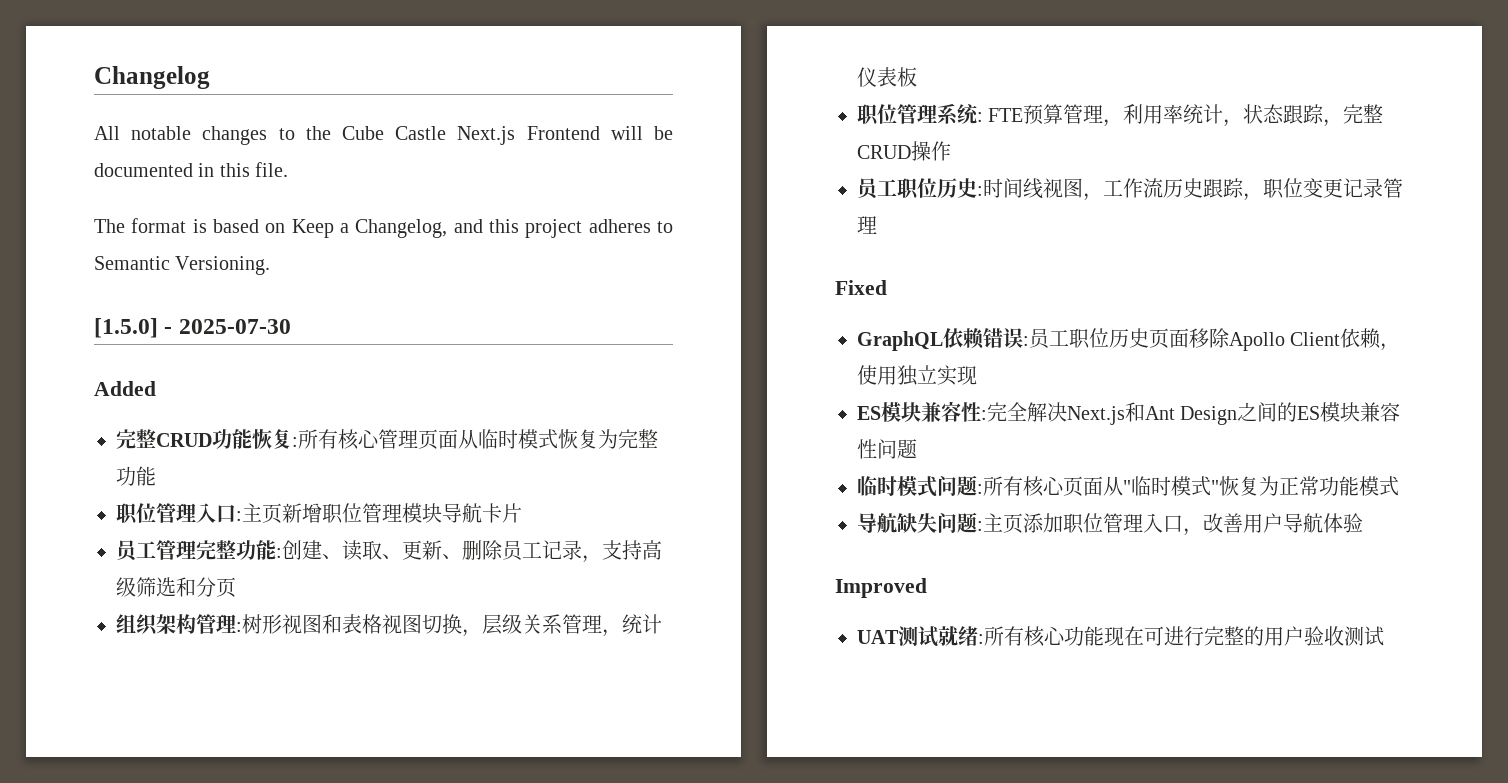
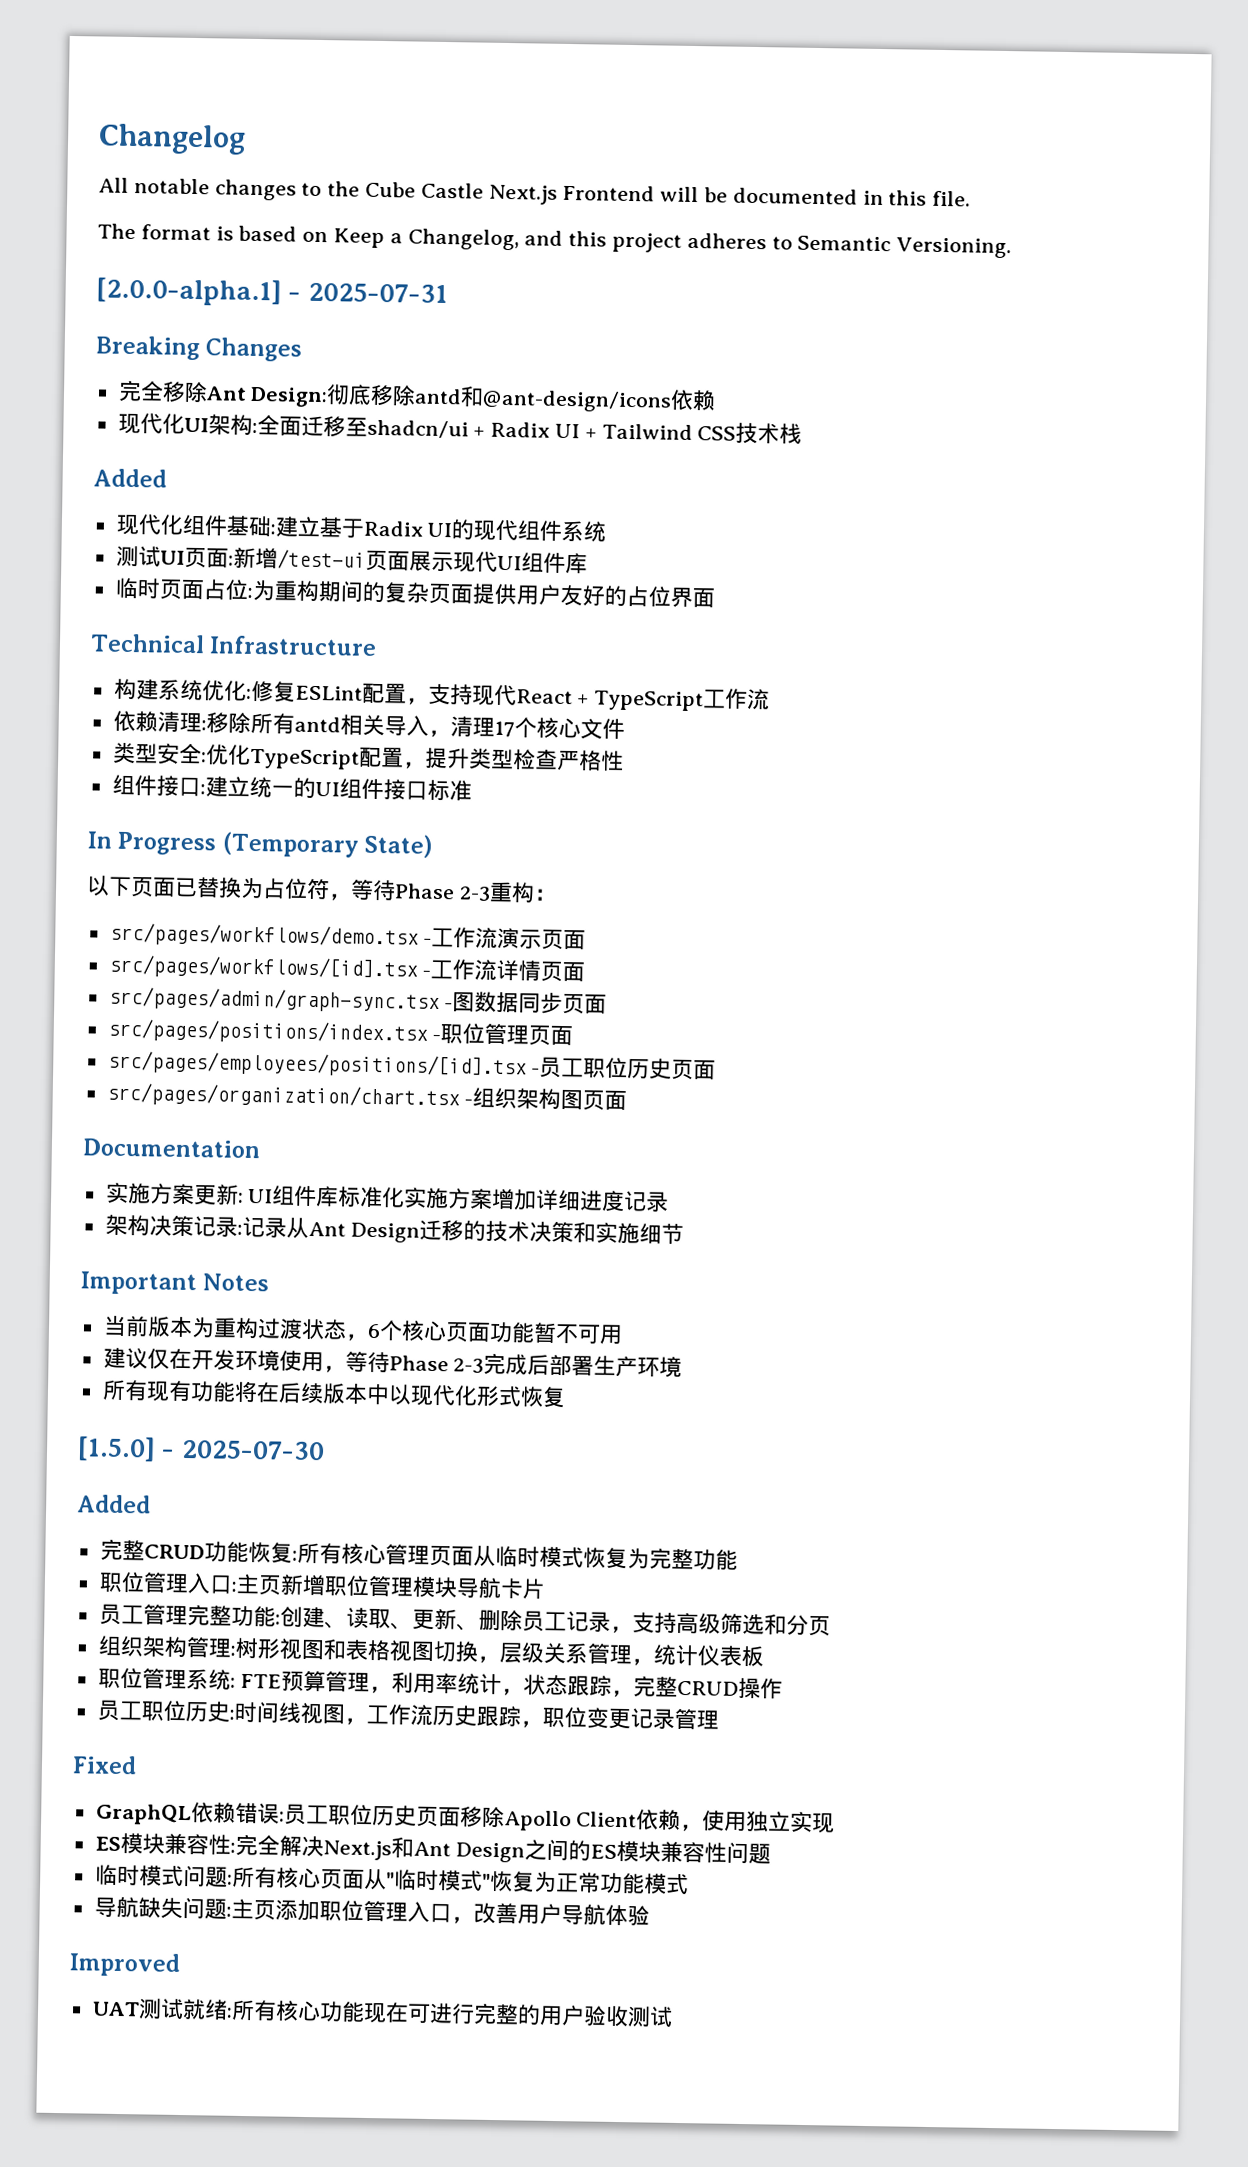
+ [2.0.0-alpha.1] - 2025-07-31
+ Breaking Changes
+ 完全移除Ant Design:彻底移除antd和@ant-design/icons依赖
+ 现代化UI架构:全面迁移至shadcn/ui + Radix UI + Tailwind CSS技术栈
+ Added
+ 现代化组件基础:建立基于Radix UI的现代组件系统
+ 测试UI页面:新增/test-ui页面展示现代UI组件库
+ 临时页面占位:为重构期间的复杂页面提供用户友好的占位界面
+ Technical Infrastructure
+ 构建系统优化:修复ESLint配置，支持现代React + TypeScript工作流
+ 依赖清理:移除所有antd相关导入，清理17个核心文件
+ 类型安全:优化TypeScript配置，提升类型检查严格性
+ 组件接口:建立统一的UI组件接口标准
+ In Progress (Temporary State)
+ 以下页面已替换为占位符，等待Phase 2-3重构：
+ src/pages/workflows/demo.tsx -工作流演示页面
+ src/pages/workflows/[id].tsx -工作流详情页面
+ src/pages/admin/graph-sync.tsx -图数据同步页面
+ src/pages/positions/index.tsx -职位管理页面
+ src/pages/employees/positions/[id].tsx -员工职位历史页面
+ src/pages/organization/chart.tsx -组织架构图页面
+ Documentation
+ 实施方案更新: UI组件库标准化实施方案增加详细进度记录
+ 架构决策记录:记录从Ant Design迁移的技术决策和实施细节
+ Important Notes
+ 当前版本为重构过渡状态，6个核心页面功能暂不可用
+ 建议仅在开发环境使用，等待Phase 2-3完成后部署生产环境
+ 所有现有功能将在后续版本中以现代化形式恢复

